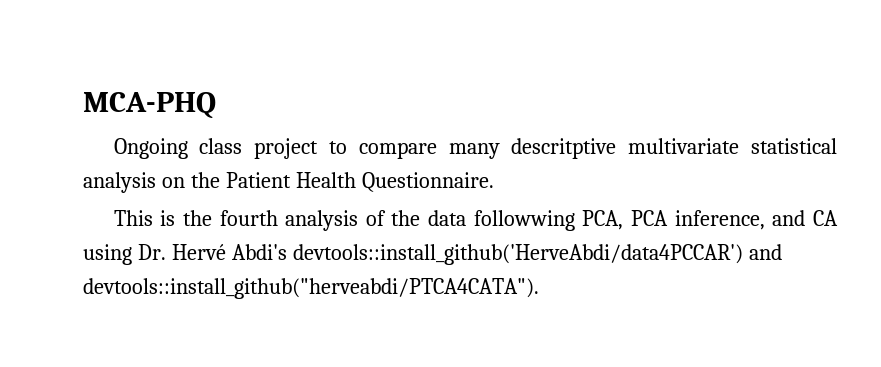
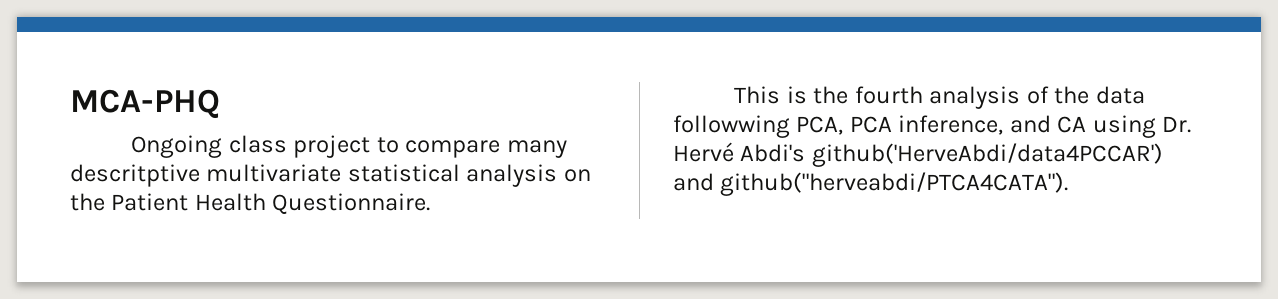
- This is the fourth analysis of the data followwing PCA, PCA inference, and CA using Dr. Hervé Abdi's devtools::install_github('HerveAbdi/data4PCCAR') and devtools::install_github("herveabdi/PTCA4CATA").
+ This is the fourth analysis of the data followwing PCA, PCA inference, and CA using Dr. Hervé Abdi's github('HerveAbdi/data4PCCAR') and github("herveabdi/PTCA4CATA").

